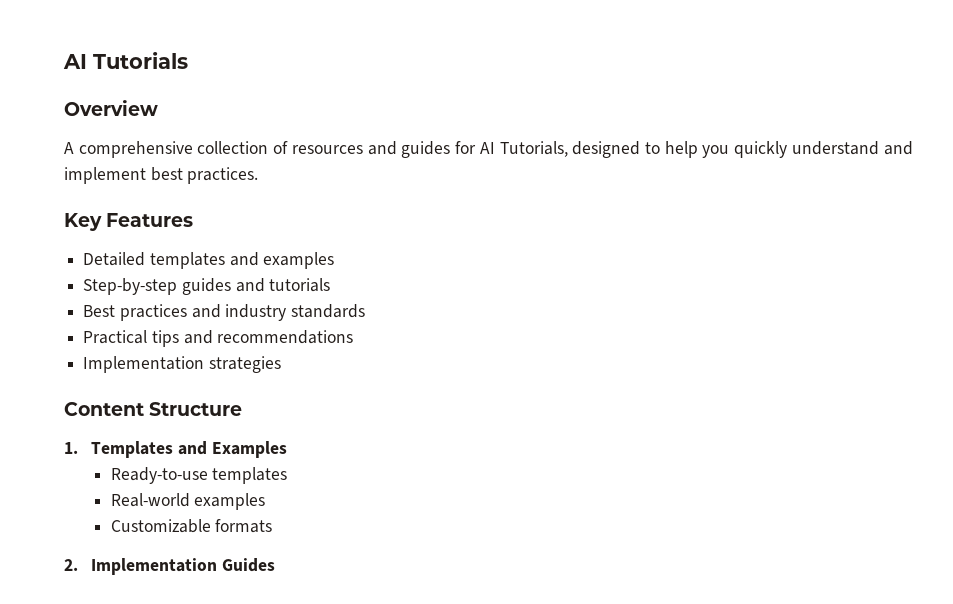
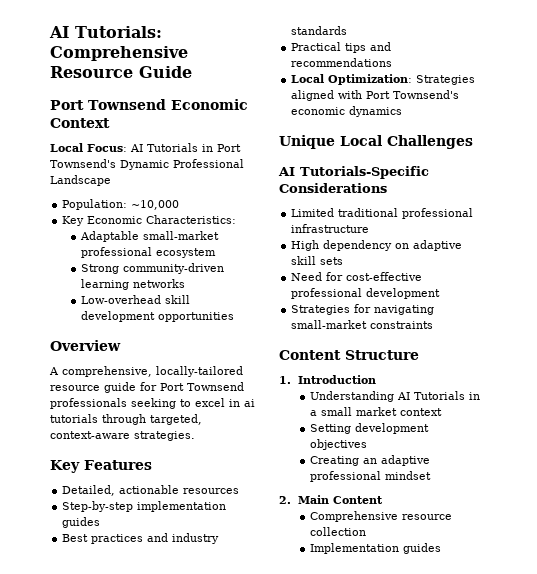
- AI Tutorials
+ AI Tutorials: Comprehensive Resource Guide
+ Port Townsend Economic Context
+ Local Focus: AI Tutorials in Port Townsend's Dynamic Professional Landscape
+ Population: ~10,000
+ Key Economic Characteristics:
+ Adaptable small-market professional ecosystem
+ Strong community-driven learning networks
+ Low-overhead skill development opportunities
  Overview
- A comprehensive collection of resources and guides for AI Tutorials, designed to help you quickly understand and implement best practices.
+ A comprehensive, locally-tailored resource guide for Port Townsend professionals seeking to excel in ai tutorials through targeted, context-aware strategies.
  Key Features
- Detailed templates and examples
+ Detailed, actionable resources
- Step-by-step guides and tutorials
+ Step-by-step implementation guides
- Implementation strategies
+ Local Optimization: Strategies aligned with Port Townsend's economic dynamics
+ Unique Local Challenges
+ AI Tutorials-Specific Considerations
+ Limited traditional professional infrastructure
+ High dependency on adaptive skill sets
+ Need for cost-effective professional development
+ Strategies for navigating small-market constraints
  Content Structure
- 1. Templates and Examples
- Ready-to-use templates
- Real-world examples
- Customizable formats
- 2. Implementation Guides
+ 1. Introduction
+ Understanding AI Tutorials in a small market context
+ Setting development objectives
+ Creating an adaptive professional mindset
+ 2. Main Content
+ Comprehensive resource collection
+ Implementation guides

